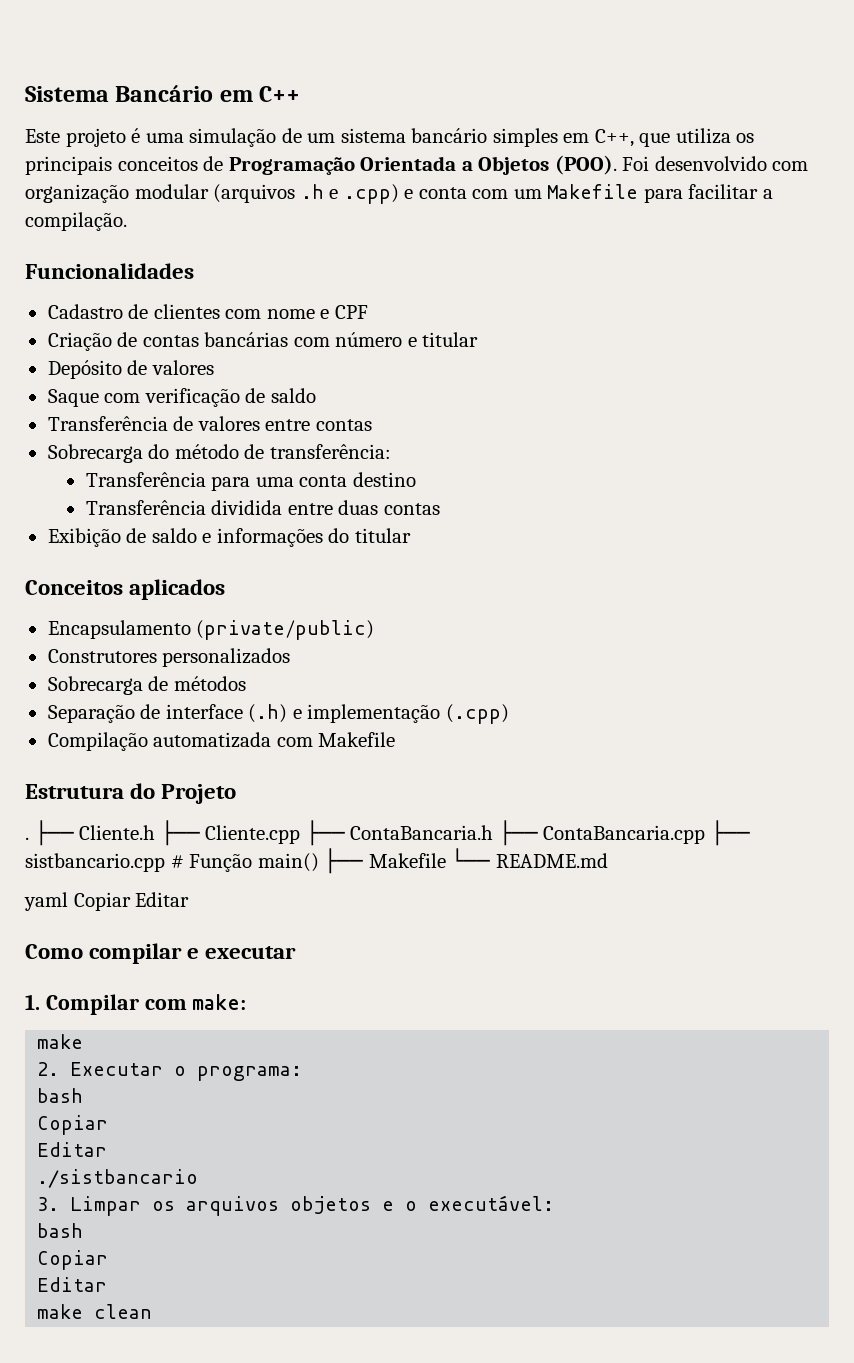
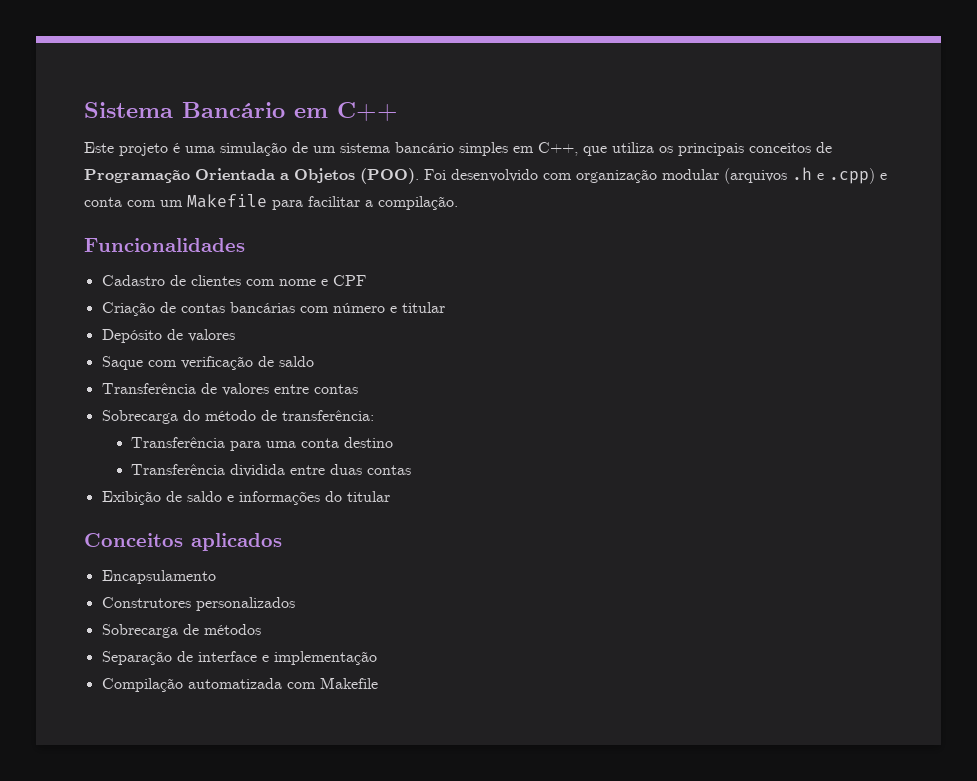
- Encapsulamento (private/public)
+ Encapsulamento
- Separação de interface (.h) e implementação (.cpp)
+ Separação de interface e implementação
- Estrutura do Projeto
- . ├── Cliente.h ├── Cliente.cpp ├── ContaBancaria.h ├── ContaBancaria.cpp ├── sistbancario.cpp # Função main() ├── Makefile └── README.md
- yaml Copiar Editar
- Como compilar e executar
- 1. Compilar com make:
- make
- 2. Executar o programa:
- bash
- Copiar
- Editar
- ./sistbancario
- 3. Limpar os arquivos objetos e o executável:
- bash
- Copiar
- Editar
- make clean

